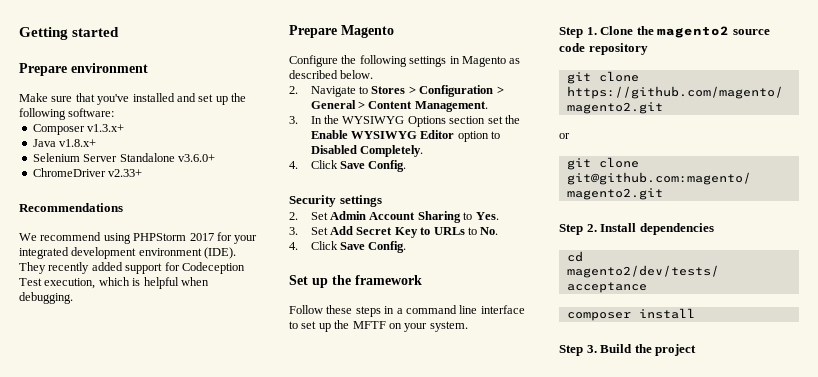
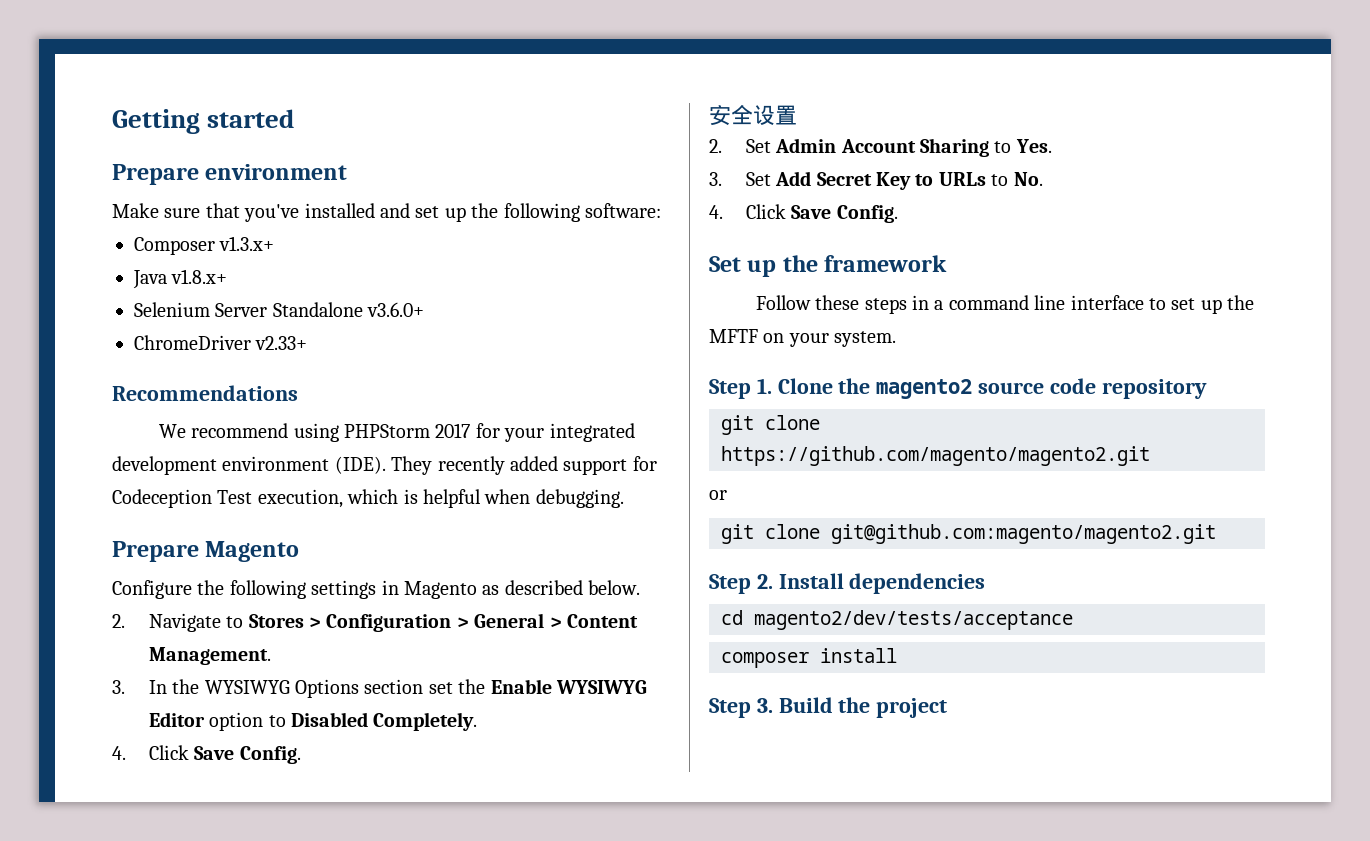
- Security settings
+ 安全设置

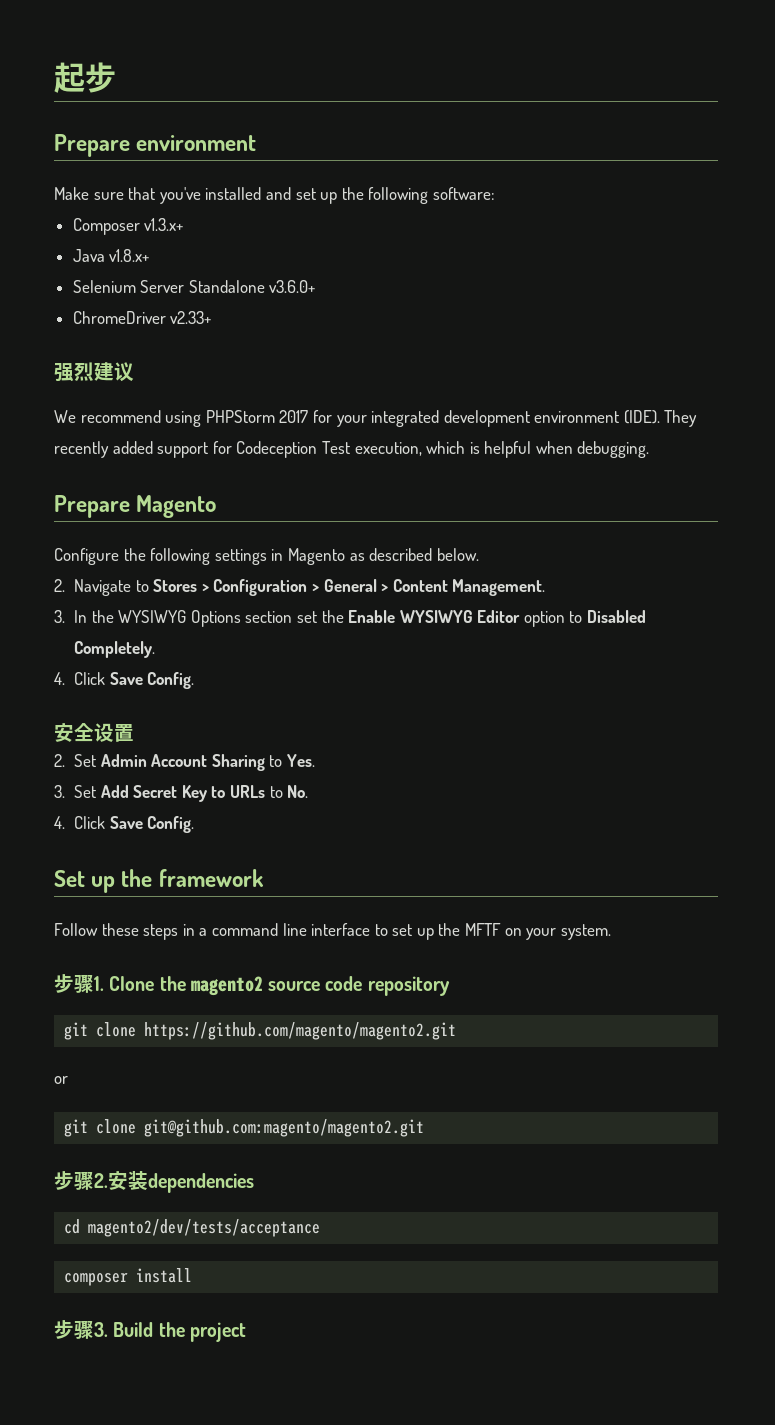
- Getting started
+ 起步
- Recommendations
+ 强烈建议
- Step 1. Clone the magento2 source code repository
+ 步骤1. Clone the magento2 source code repository
- Step 2. Install dependencies
+ 步骤2.安装dependencies
- Step 3. Build the project
+ 步骤3. Build the project

